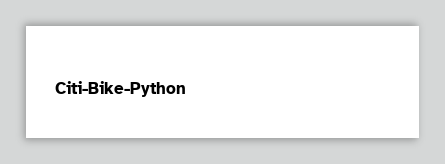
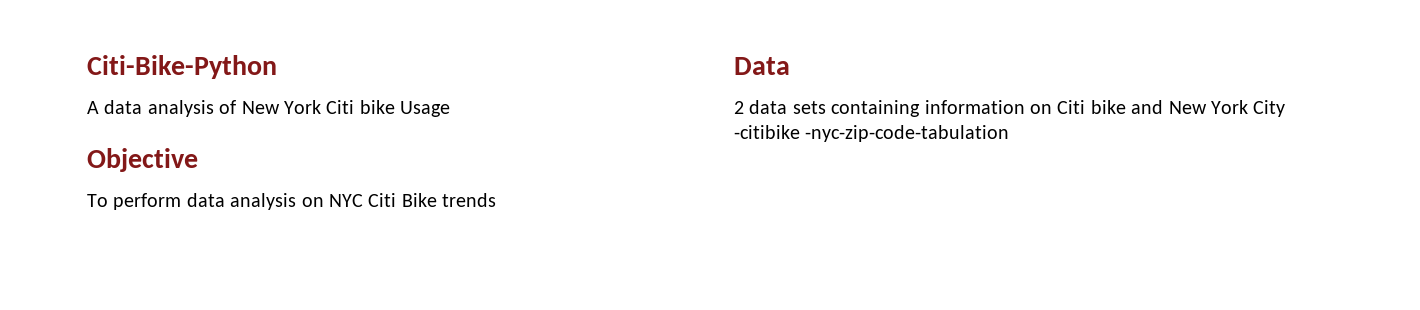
+ A data analysis of New York Citi bike Usage
+ Objective
+ To perform data analysis on NYC Citi Bike trends
+ Data
+ 2 data sets containing information on Citi bike and New York City -citibike -nyc-zip-code-tabulation

